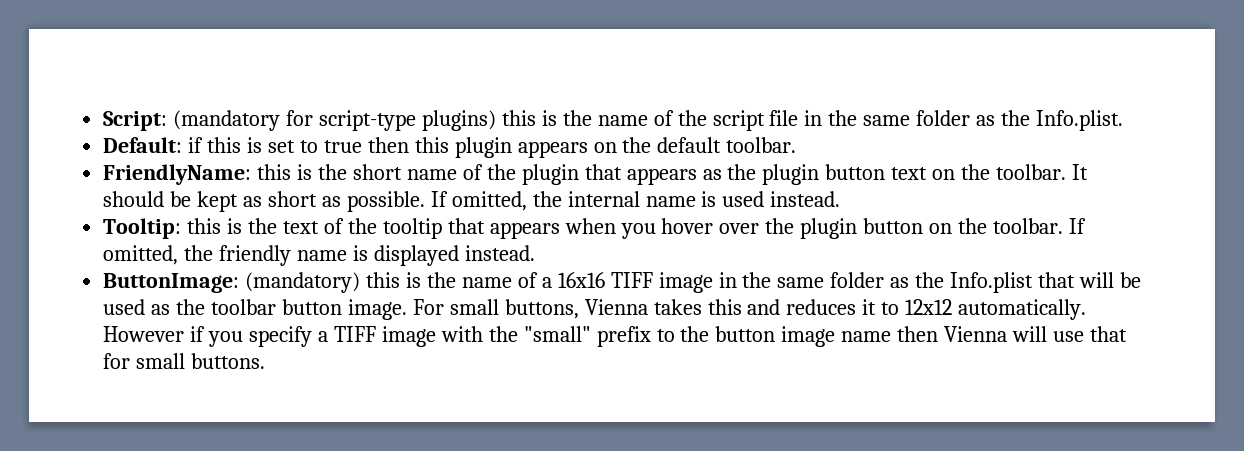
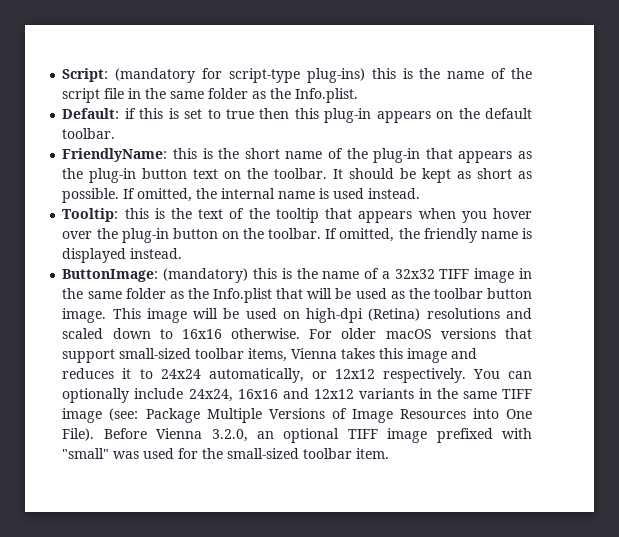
- Script: (mandatory for script-type plugins) this is the name of the script file in the same folder as the Info.plist.
+ Script: (mandatory for script-type plug-ins) this is the name of the script file in the same folder as the Info.plist.
- Default: if this is set to true then this plugin appears on the default toolbar.
+ Default: if this is set to true then this plug-in appears on the default toolbar.
- FriendlyName: this is the short name of the plugin that appears as the plugin button text on the toolbar.
+ FriendlyName: this is the short name of the plug-in that appears as the plug-in button text on the toolbar.
- Tooltip: this is the text of the tooltip that appears when you hover over the plugin button on the toolbar.
+ Tooltip: this is the text of the tooltip that appears when you hover over the plug-in button on the toolbar.
- ButtonImage: (mandatory) this is the name of a 16x16 TIFF image in the same folder as the Info.plist that will be used as the toolbar button image.
+ ButtonImage: (mandatory) this is the name of a 32x32 TIFF image in the same folder as the Info.plist that will be used as the toolbar button image.
- For small buttons, Vienna takes this and reduces it to 12x12 automatically. However if you specify a TIFF image with the "small" prefix to the button image name then Vienna will use that for small buttons.
+ This image will be used on high-dpi (Retina) resolutions and scaled down to 16x16 otherwise. For older macOS versions that support small-sized toolbar items, Vienna takes this image and reduces it to 24x24 automatically, or 12x12 respectively. You can optionally include 24x24, 16x16 and 12x12 variants in the same TIFF image (see: Package Multiple Versions of Image Resources into One File). Before Vienna 3.2.0, an optional TIFF image prefixed with "small" was used for the small-sized toolbar item.

